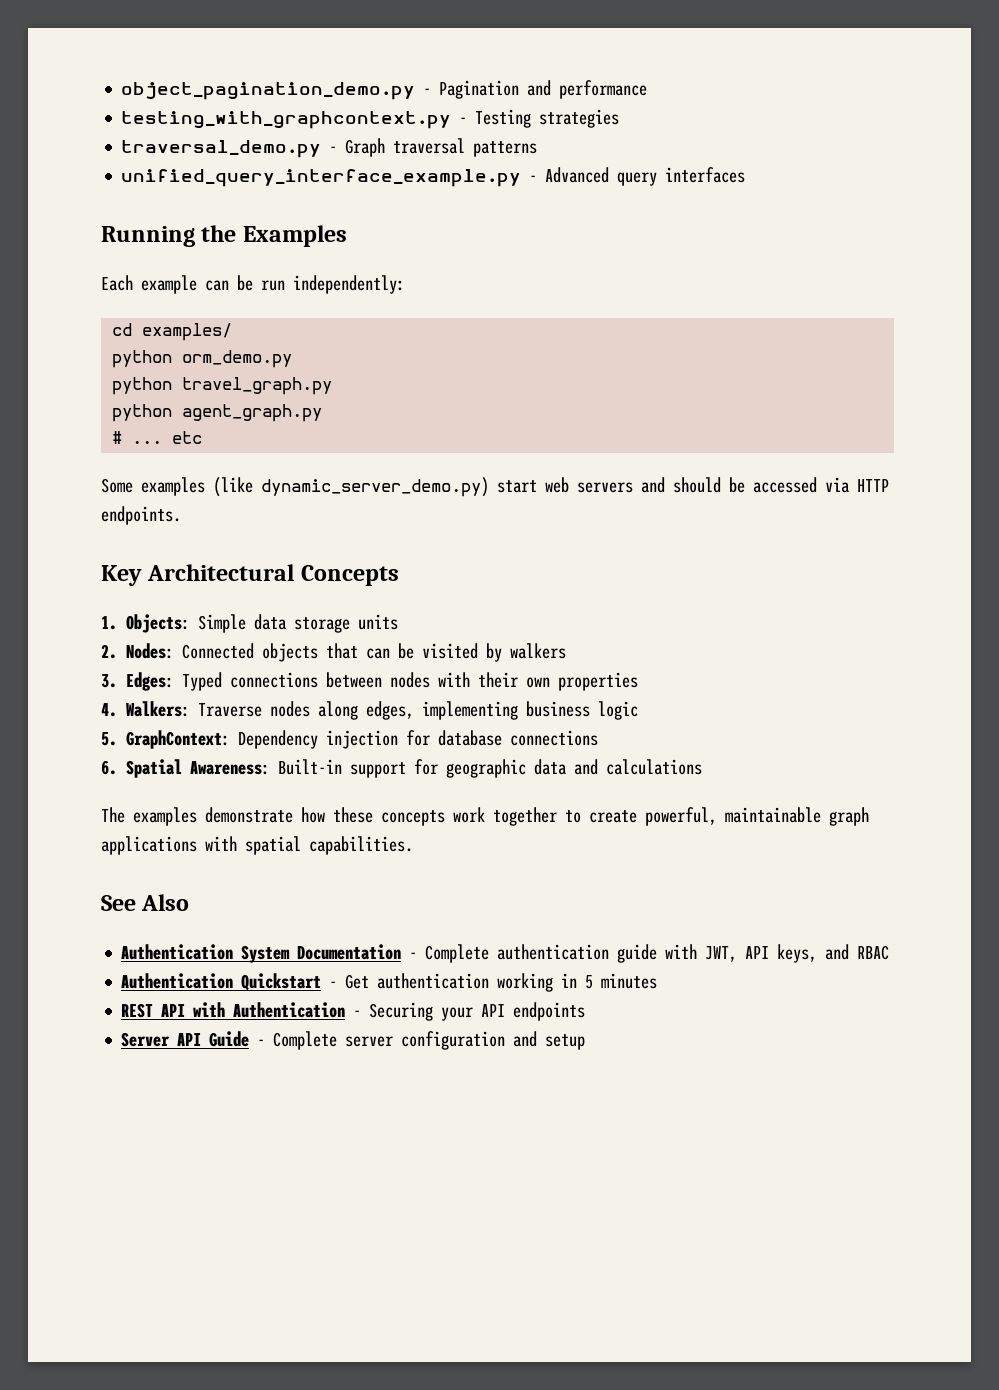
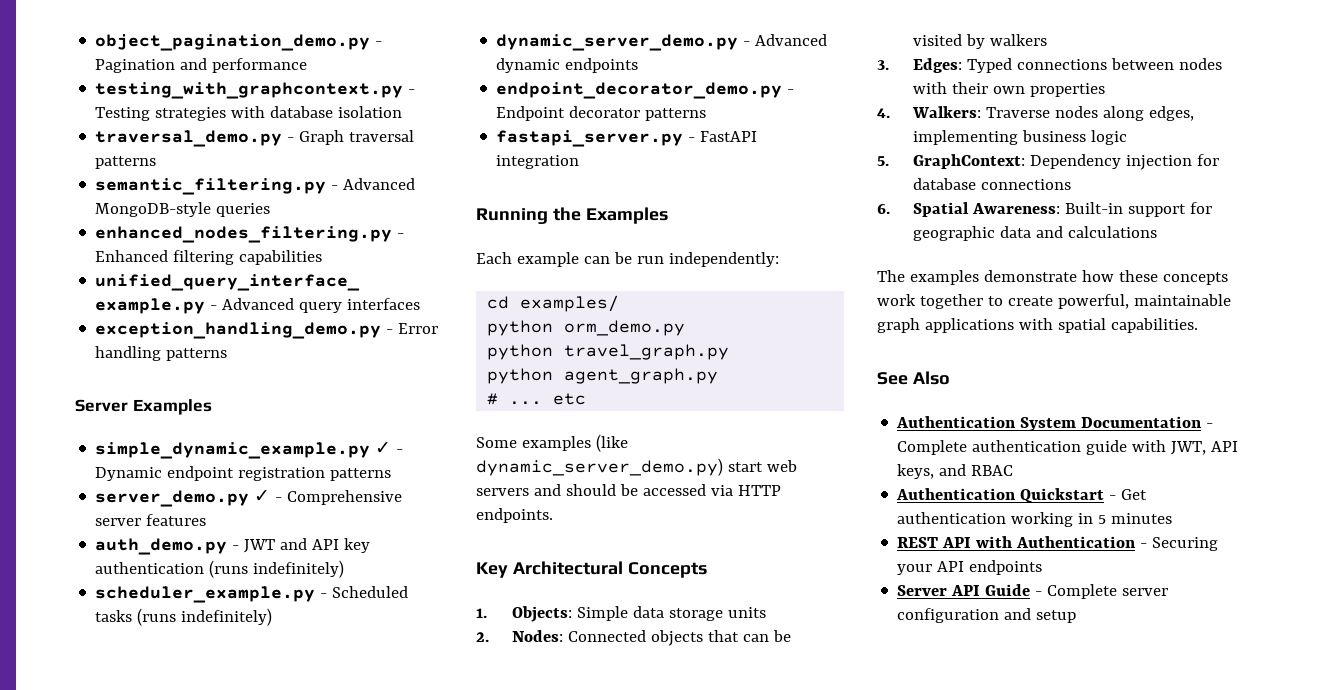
- testing_with_graphcontext.py - Testing strategies
+ testing_with_graphcontext.py - Testing strategies with database isolation
+ semantic_filtering.py - Advanced MongoDB-style queries
+ enhanced_nodes_filtering.py - Enhanced filtering capabilities
+ exception_handling_demo.py - Error handling patterns
+ Server Examples
+ simple_dynamic_example.py ✓ - Dynamic endpoint registration patterns
+ server_demo.py ✓ - Comprehensive server features
+ auth_demo.py - JWT and API key authentication (runs indefinitely)
+ scheduler_example.py - Scheduled tasks (runs indefinitely)
+ dynamic_server_demo.py - Advanced dynamic endpoints
+ endpoint_decorator_demo.py - Endpoint decorator patterns
+ fastapi_server.py - FastAPI integration

